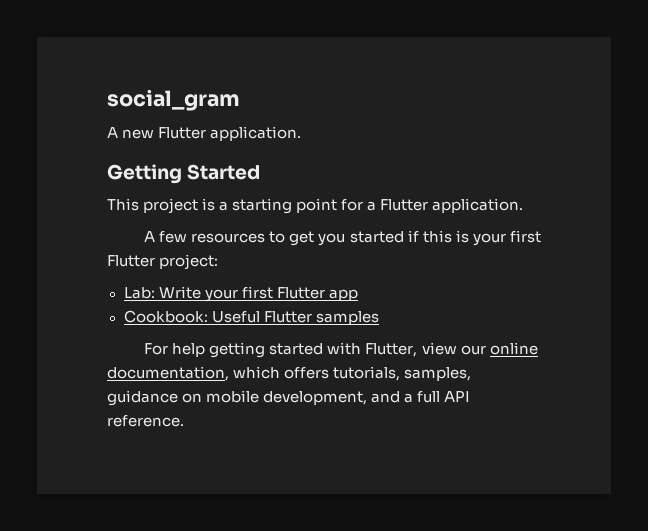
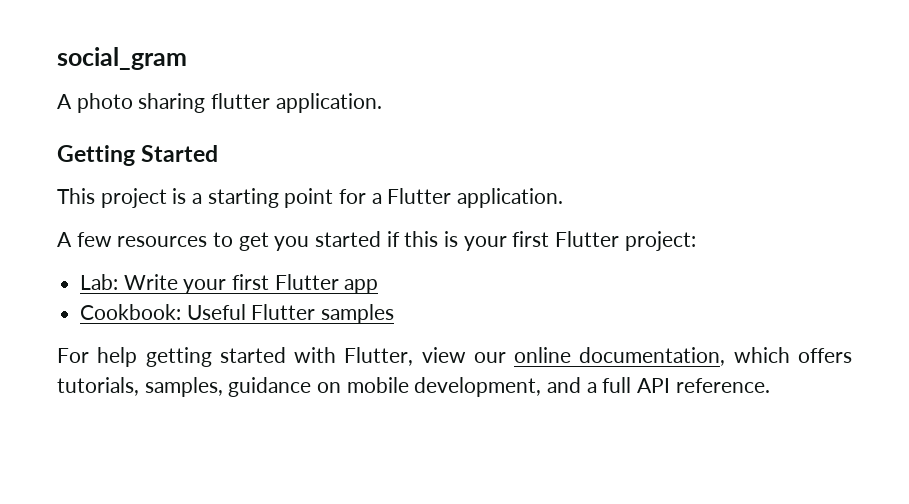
- A new Flutter application.
+ A photo sharing flutter application.

